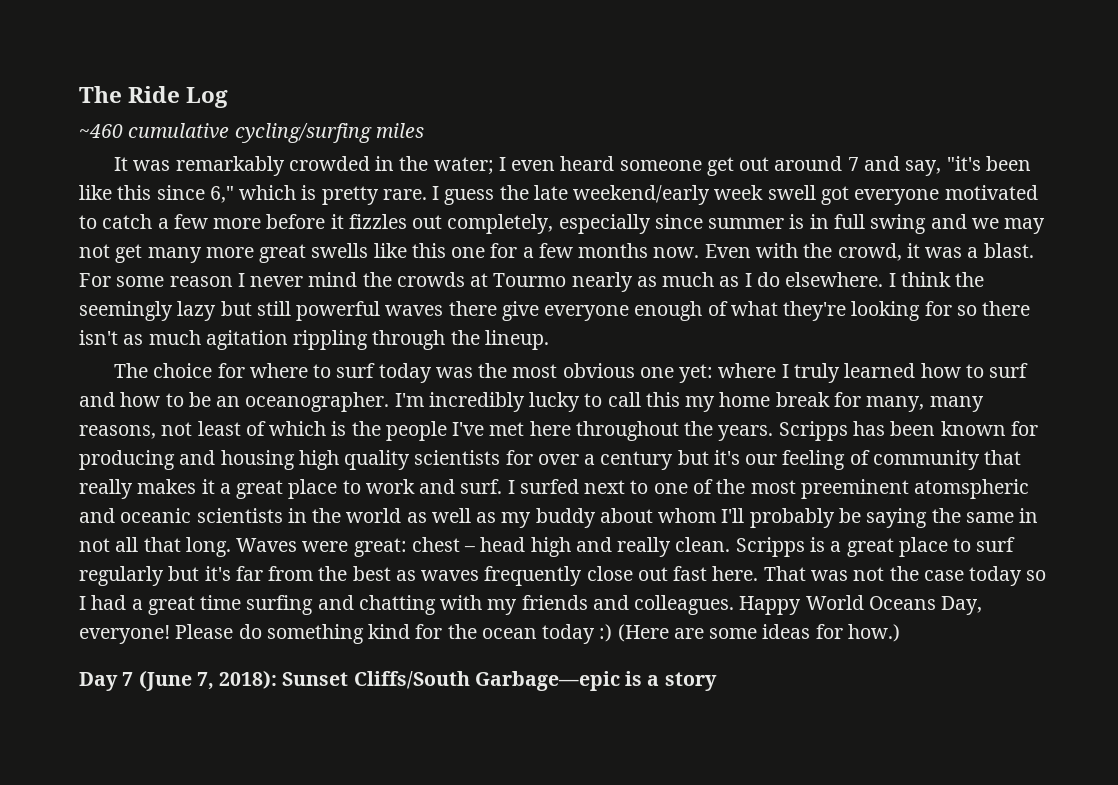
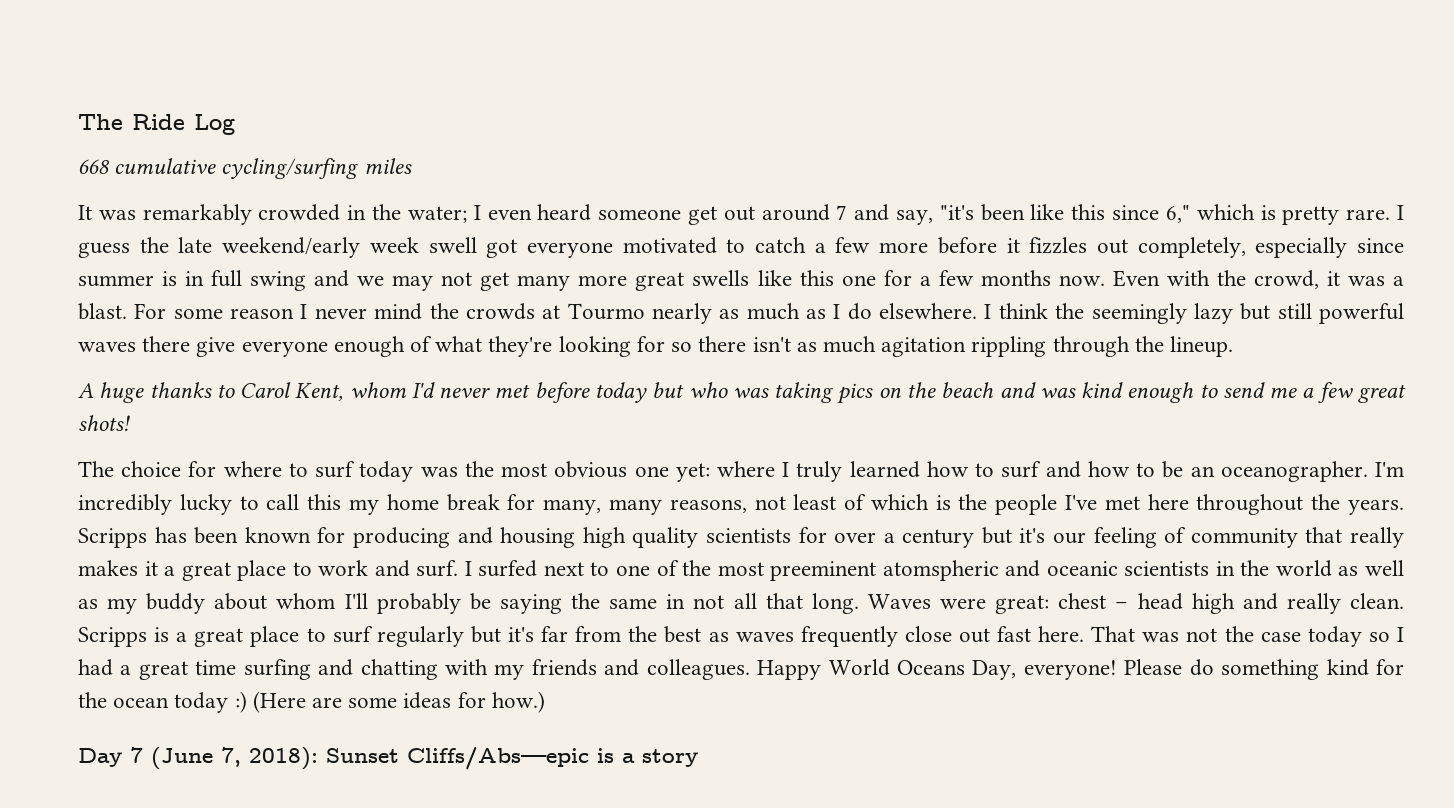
- ~460 cumulative cycling/surfing miles
+ 668 cumulative cycling/surfing miles
+ A huge thanks to Carol Kent, whom I'd never met before today but who was taking pics on the beach and was kind enough to send me a few great shots!
- Day 7 (June 7, 2018): Sunset Cliffs/South Garbage—epic is a story
+ Day 7 (June 7, 2018): Sunset Cliffs/Abs—epic is a story

